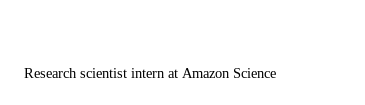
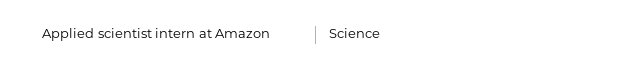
- Research scientist intern at Amazon Science
+ Applied scientist intern at Amazon Science

